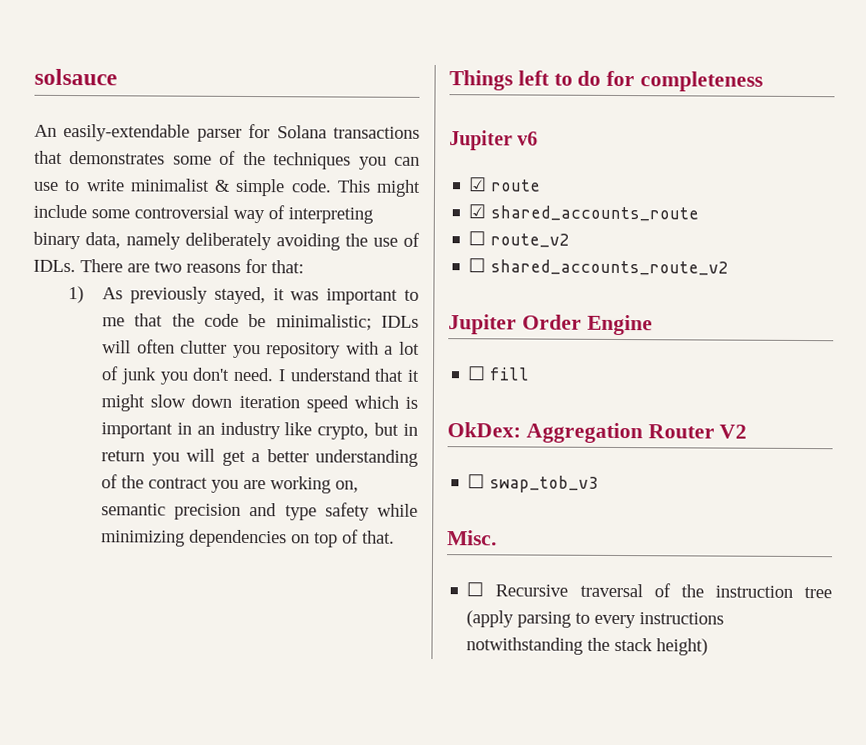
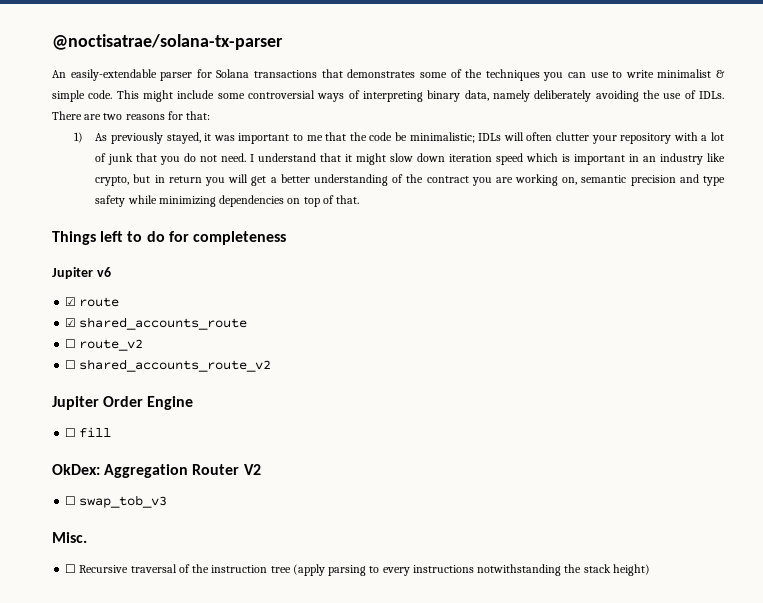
- solsauce
+ @noctisatrae/solana-tx-parser
- This might include some controversial way of interpreting binary data, namely deliberately avoiding the use of IDLs.
+ This might include some controversial ways of interpreting binary data, namely deliberately avoiding the use of IDLs.
- 1) As previously stayed, it was important to me that the code be minimalistic; IDLs will often clutter you repository with a lot of junk you don't need.
+ 1) As previously stayed, it was important to me that the code be minimalistic; IDLs will often clutter your repository with a lot of junk that you do not need.

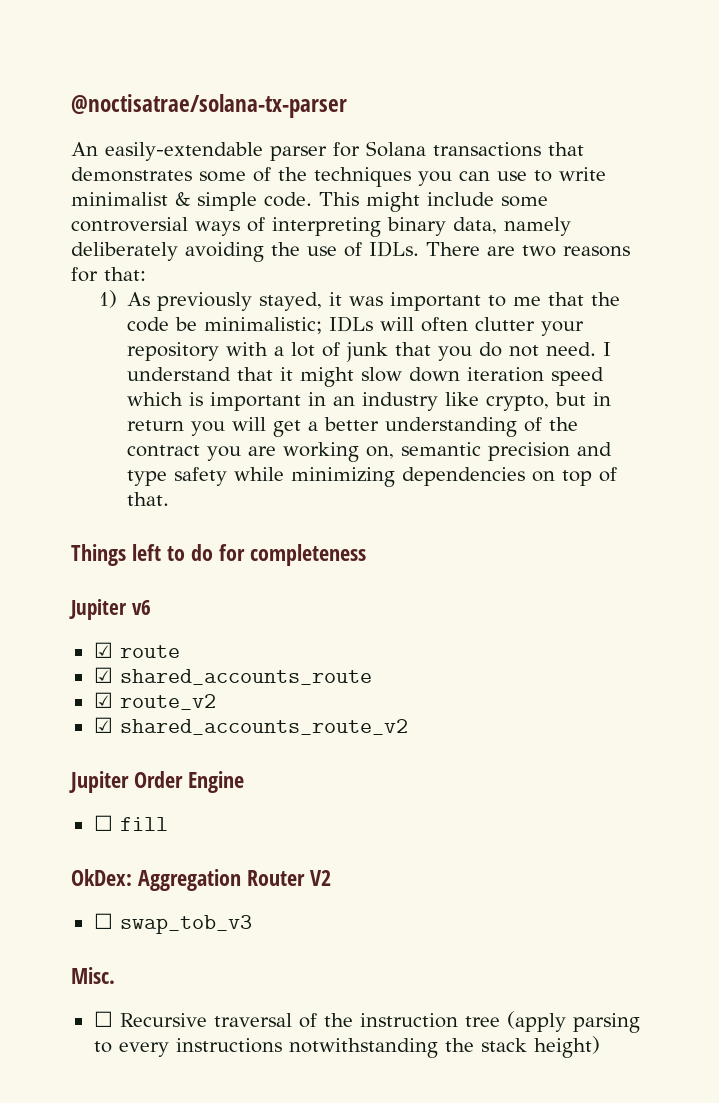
- ☐ route_v2
+ ☑ route_v2
- ☐ shared_accounts_route_v2
+ ☑ shared_accounts_route_v2

